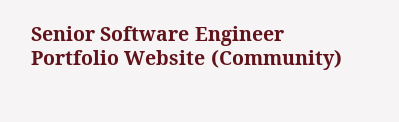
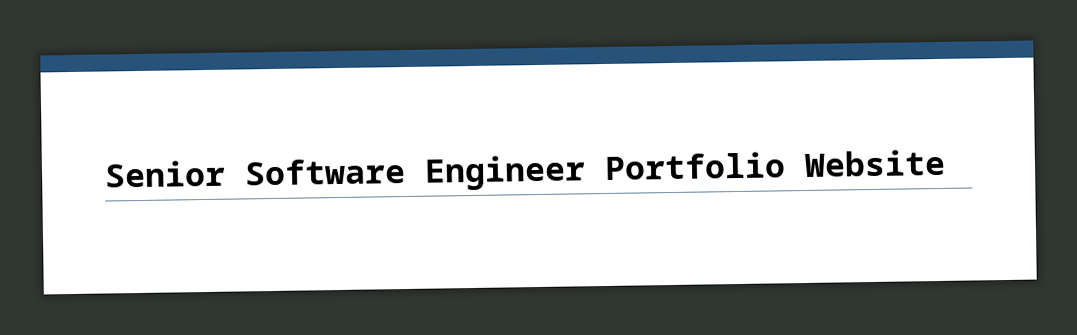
- Senior Software Engineer Portfolio Website (Community)
+ Senior Software Engineer Portfolio Website

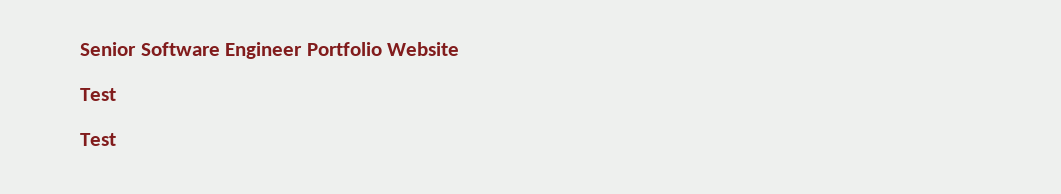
  Senior Software Engineer Portfolio Website
+ Test
+ Test

